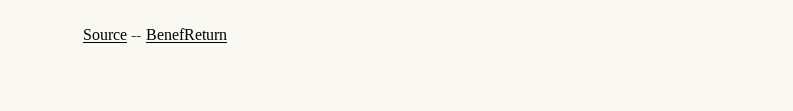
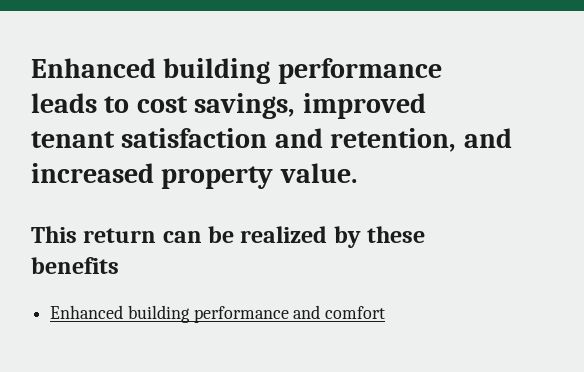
- Source -- BenefReturn
+ Enhanced building performance leads to cost savings, improved tenant satisfaction and retention, and increased property value.
+ This return can be realized by these benefits
+ Enhanced building performance and comfort

